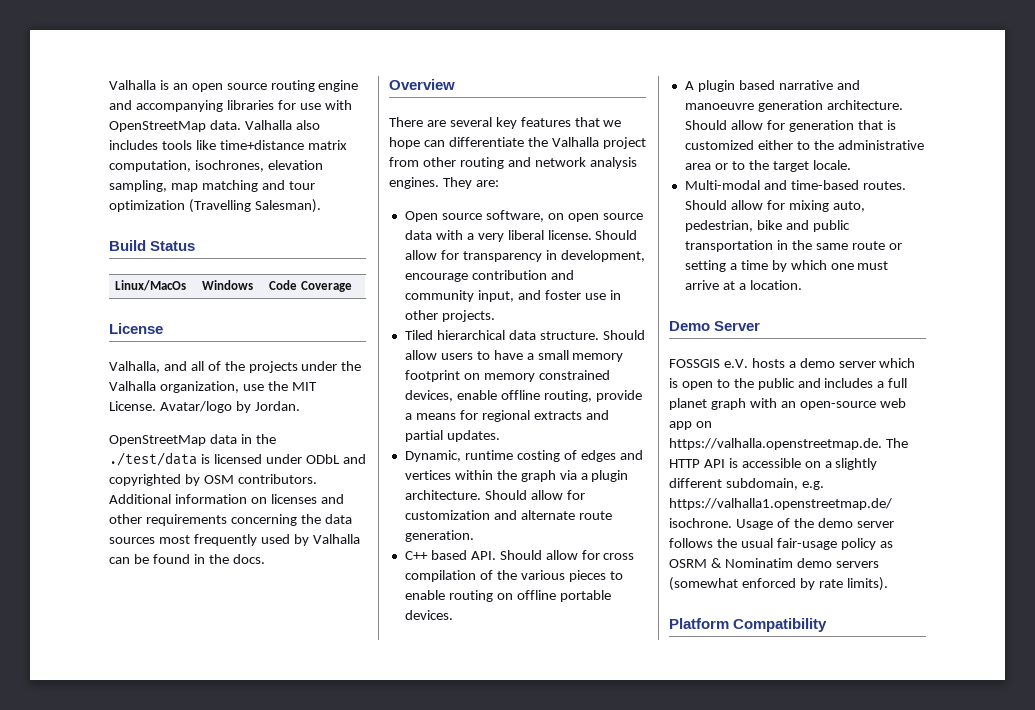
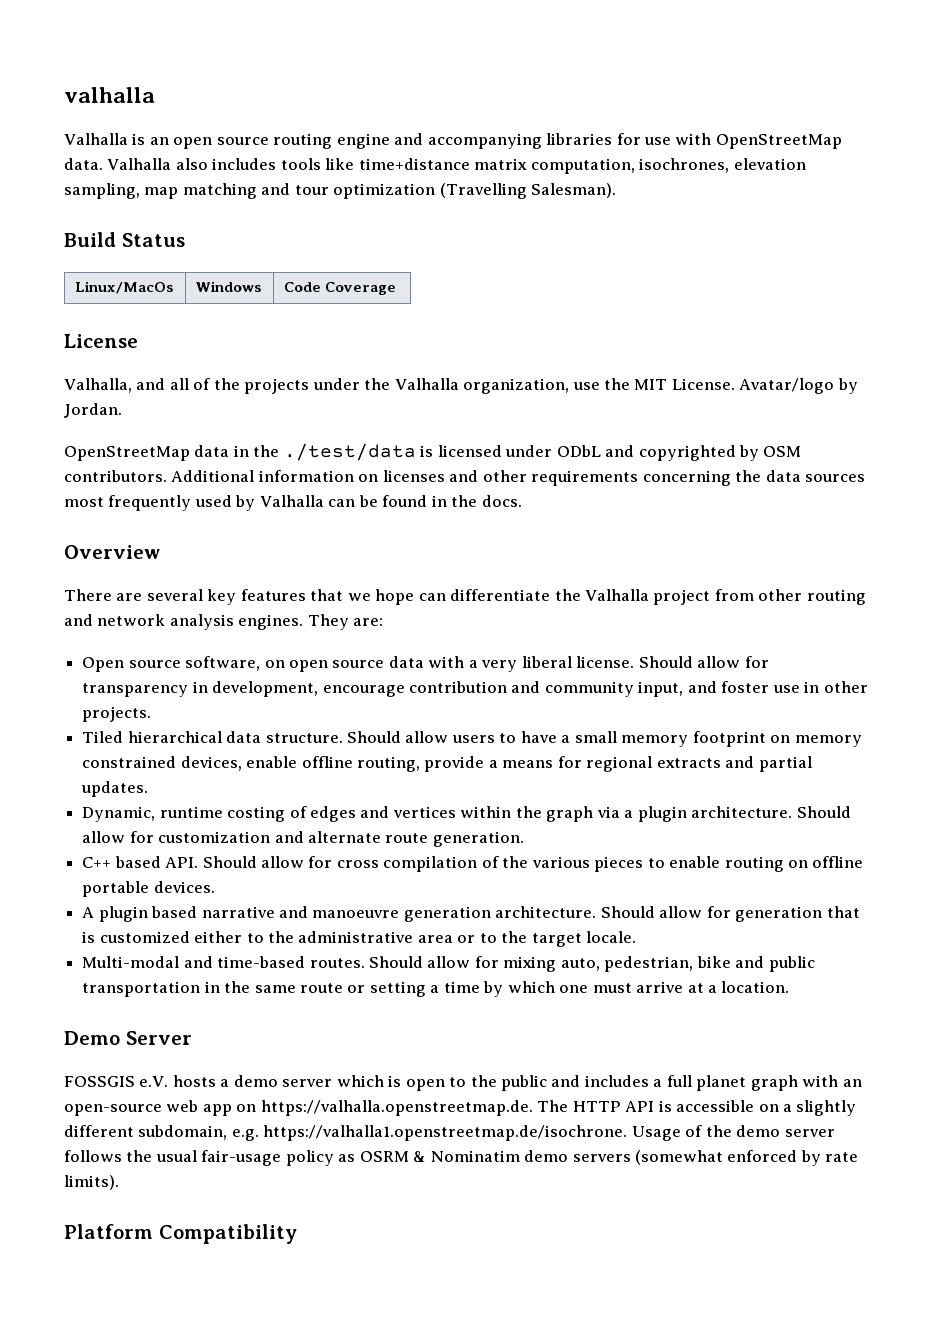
+ valhalla

